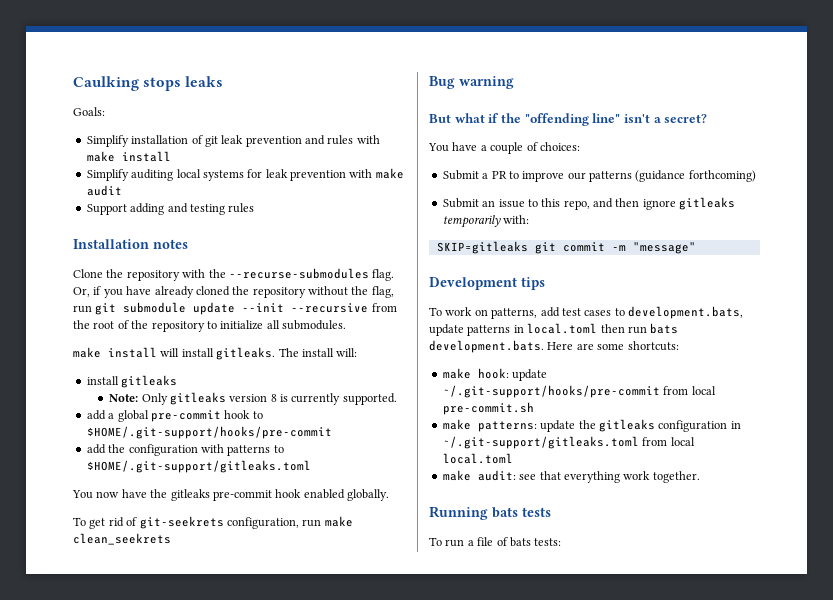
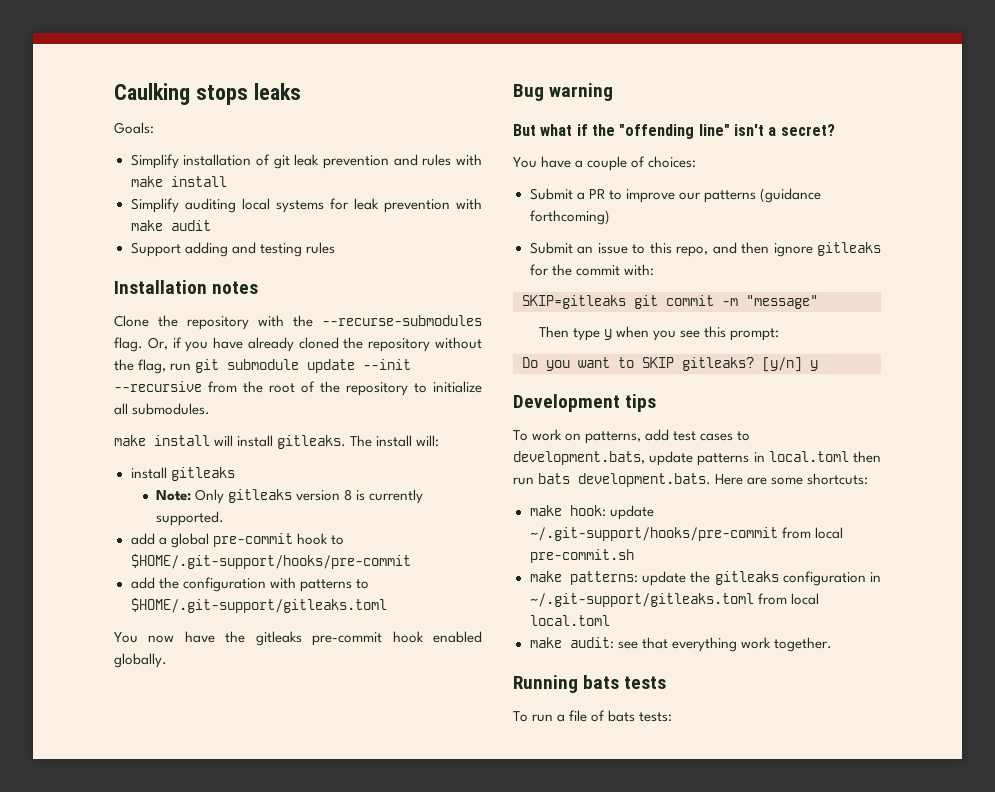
- To get rid of git-seekrets configuration, run make clean_seekrets
- Submit an issue to this repo, and then ignore gitleaks temporarily with:
+ Submit an issue to this repo, and then ignore gitleaks for the commit with:
+ Then type y when you see this prompt:
+ Do you want to SKIP gitleaks? [y/n] y

